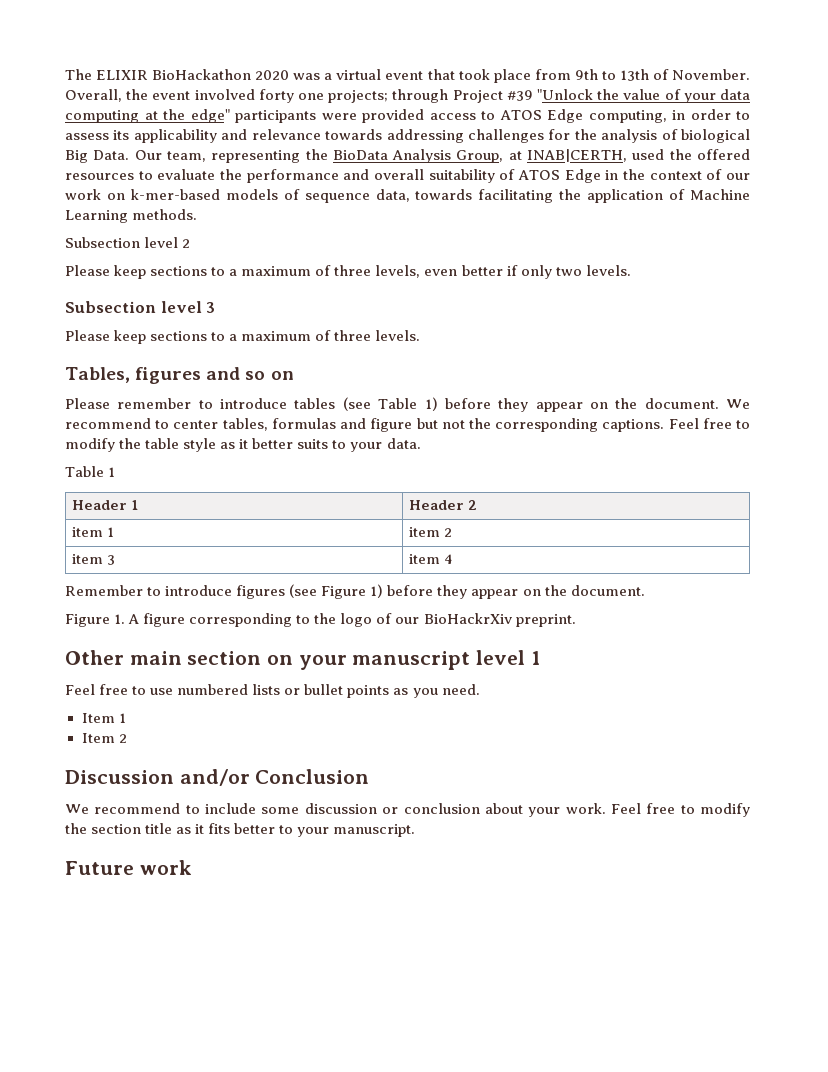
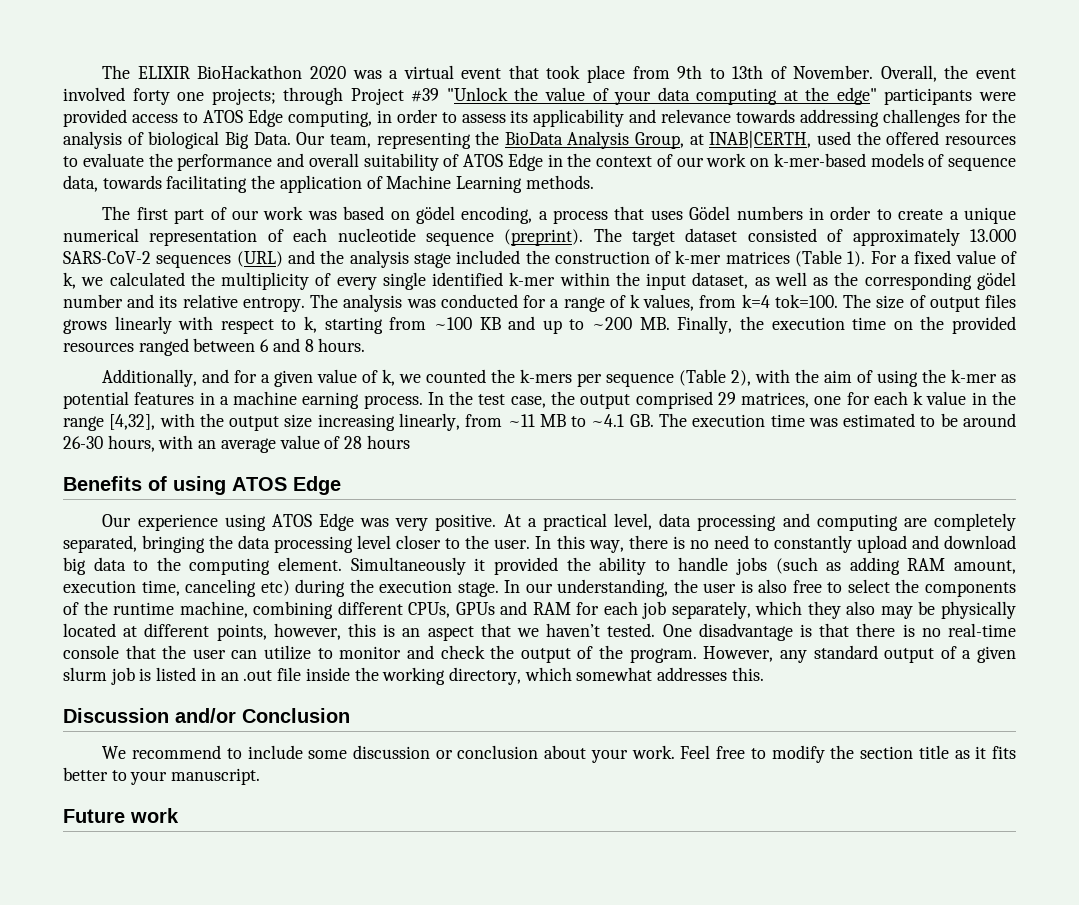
- Subsection level 2
- Please keep sections to a maximum of three levels, even better if only two levels.
- Subsection level 3
- Please keep sections to a maximum of three levels.
- Tables, figures and so on
- Please remember to introduce tables (see Table 1) before they appear on the document. We recommend to center tables, formulas and figure but not the corresponding captions. Feel free to modify the table style as it better suits to your data.
- Table 1
- Header 1 | Header 2
- item 1 | item 2
- item 3 | item 4
- Remember to introduce figures (see Figure 1) before they appear on the document.
- Figure 1. A figure corresponding to the logo of our BioHackrXiv preprint.
- Other main section on your manuscript level 1
- Feel free to use numbered lists or bullet points as you need.
- Item 1
- Item 2
+ The first part of our work was based on gödel encoding, a process that uses Gödel numbers in order to create a unique numerical representation of each nucleotide sequence (preprint). The target dataset consisted of approximately 13.000 SARS-CoV-2 sequences (URL) and the analysis stage included the construction of k-mer matrices (Table 1). For a fixed value of k, we calculated the multiplicity of every single identified k-mer within the input dataset, as well as the corresponding gödel number and its relative entropy. The analysis was conducted for a range of k values, from k=4 tok=100. The size of output files grows linearly with respect to k, starting from ~100 KB and up to ~200 MB. Finally, the execution time on the provided resources ranged between 6 and 8 hours.
+ Additionally, and for a given value of k, we counted the k-mers per sequence (Table 2), with the aim of using the k-mer as potential features in a machine earning process. In the test case, the output comprised 29 matrices, one for each k value in the range [4,32], with the output size increasing linearly, from ~11 MB to ~4.1 GB. The execution time was estimated to be around 26-30 hours, with an average value of 28 hours
+ Benefits of using ATOS Edge
+ Our experience using ATOS Edge was very positive. At a practical level, data processing and computing are completely separated, bringing the data processing level closer to the user. In this way, there is no need to constantly upload and download big data to the computing element. Simultaneously it provided the ability to handle jobs (such as adding RAM amount, execution time, canceling etc) during the execution stage. In our understanding, the user is also free to select the components of the runtime machine, combining different CPUs, GPUs and RAM for each job separately, which they also may be physically located at different points, however, this is an aspect that we haven’t tested. One disadvantage is that there is no real-time console that the user can utilize to monitor and check the output of the program. However, any standard output of a given slurm job is listed in an .out file inside the working directory, which somewhat addresses this.

